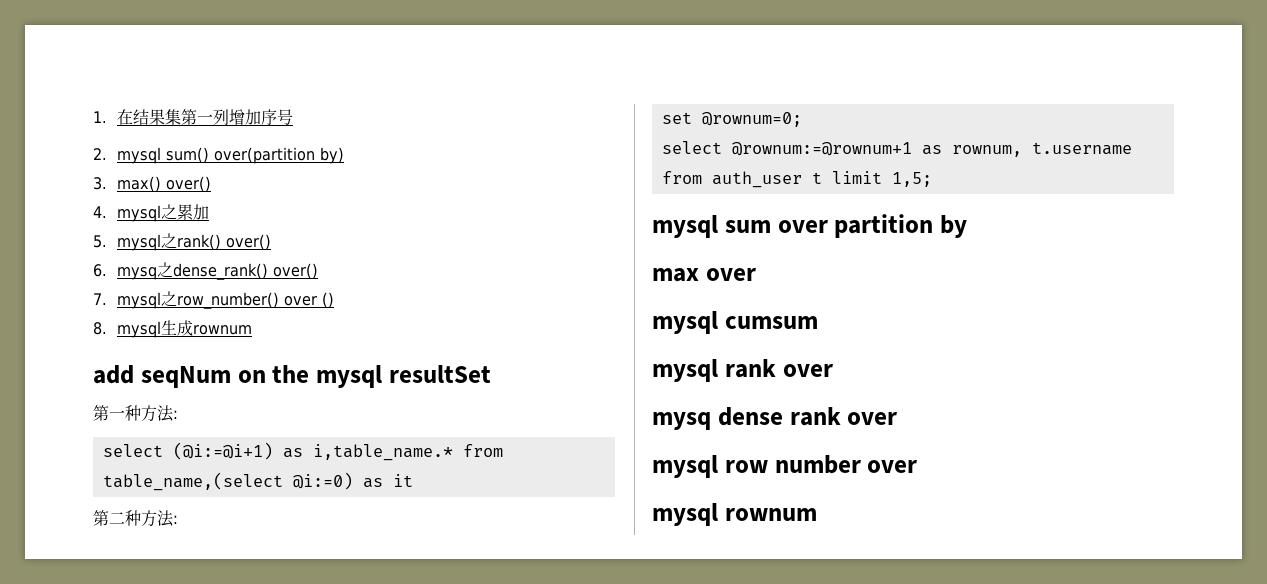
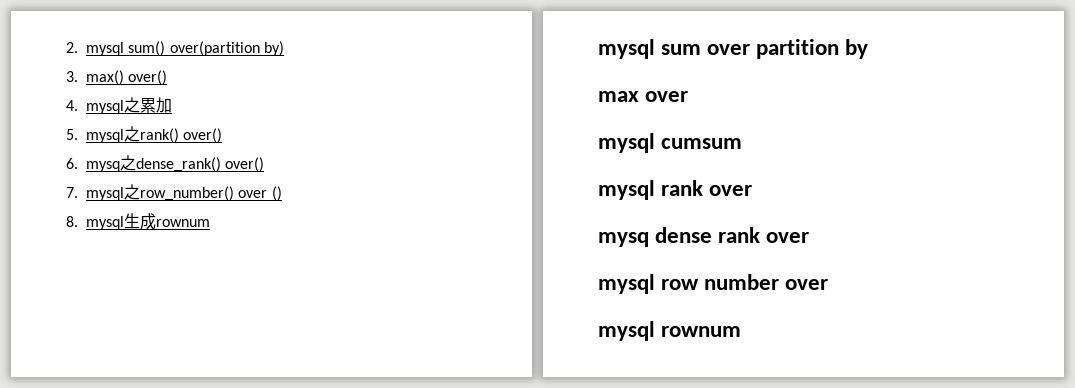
- 1.在结果集第一列增加序号
- add seqNum on the mysql resultSet
- 第一种方法:
- select (@i:=@i+1) as i,table_name.* from table_name,(select @i:=0) as it
- 第二种方法:
- set @rownum=0;
- select @rownum:=@rownum+1 as rownum, t.username from auth_user t limit 1,5;

